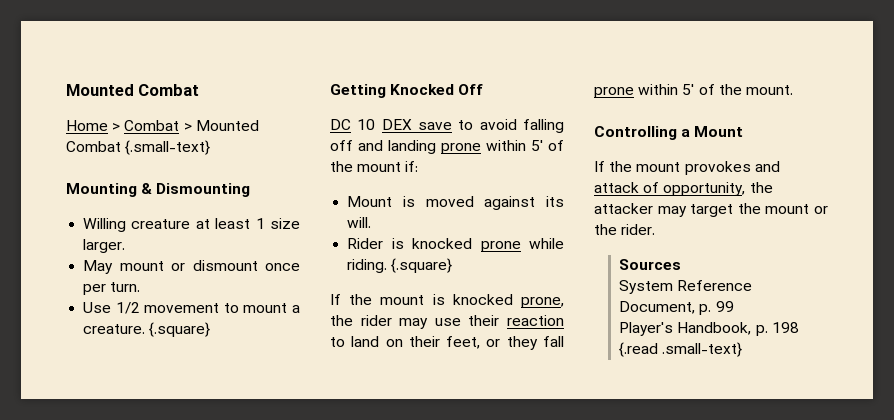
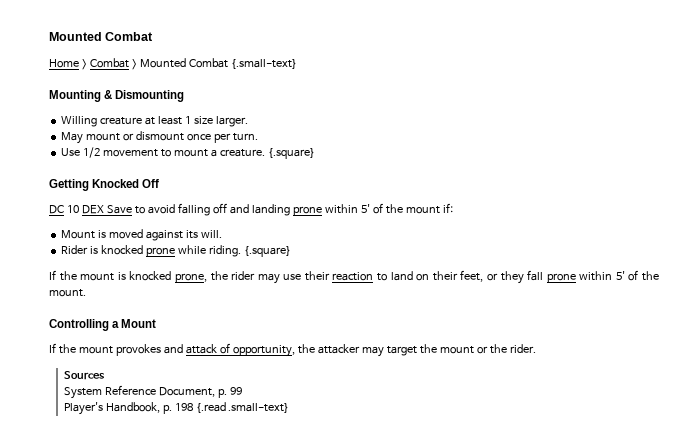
- DC 10 DEX save to avoid falling off and landing prone within 5' of the mount if:
+ DC 10 DEX Save to avoid falling off and landing prone within 5' of the mount if:

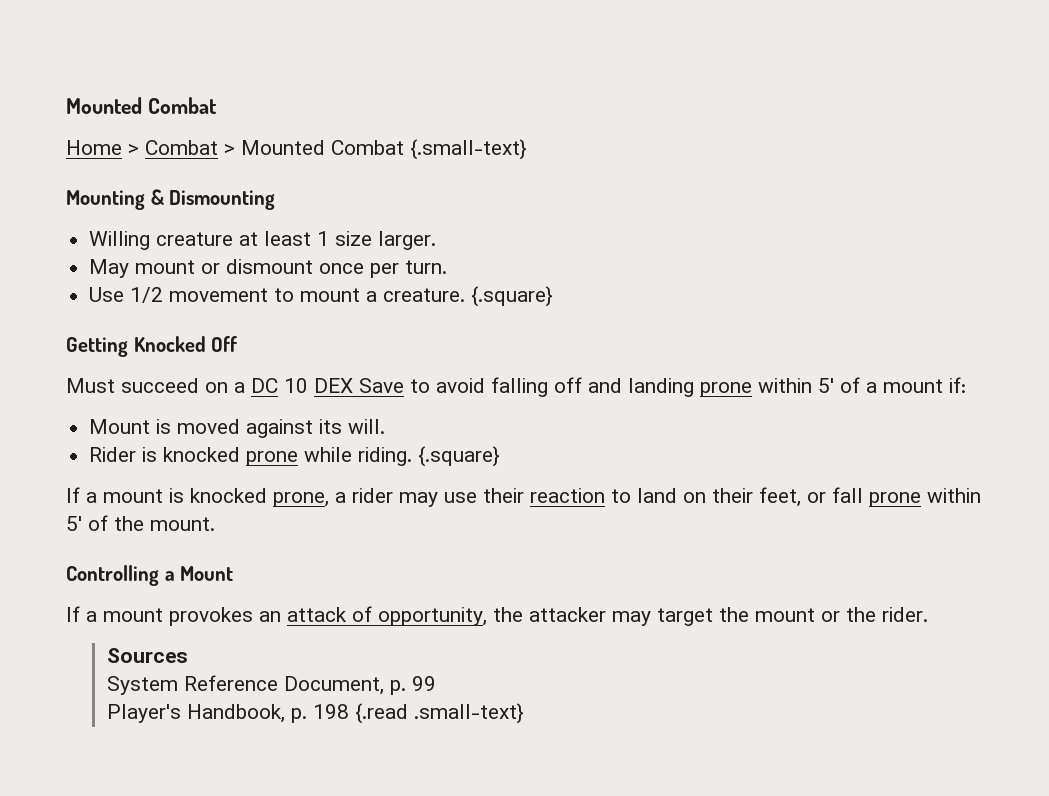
- DC 10 DEX Save to avoid falling off and landing prone within 5' of the mount if:
+ Must succeed on a DC 10 DEX Save to avoid falling off and landing prone within 5' of a mount if:
- If the mount is knocked prone, the rider may use their reaction to land on their feet, or they fall prone within 5' of the mount.
+ If a mount is knocked prone, a rider may use their reaction to land on their feet, or fall prone within 5' of the mount.
- If the mount provokes and attack of opportunity, the attacker may target the mount or the rider.
+ If a mount provokes an attack of opportunity, the attacker may target the mount or the rider.

